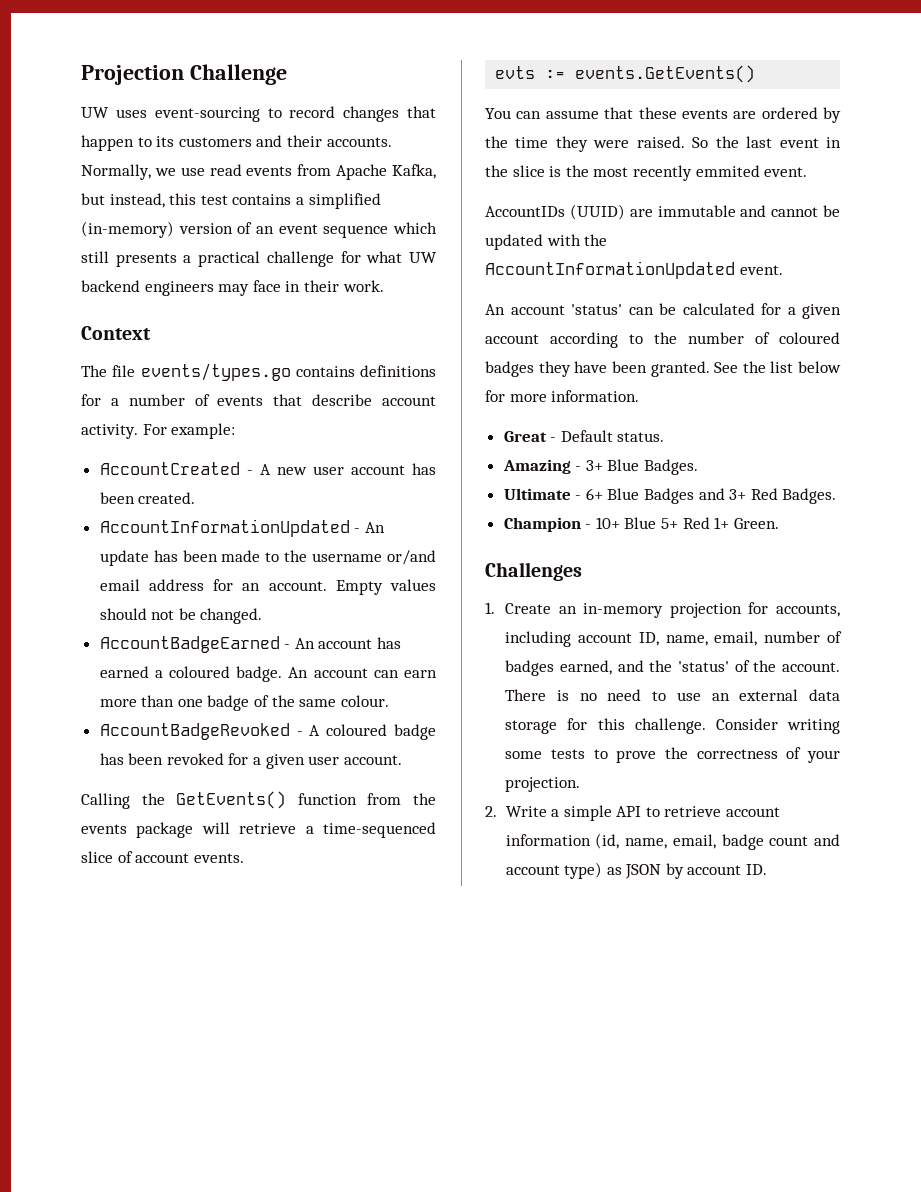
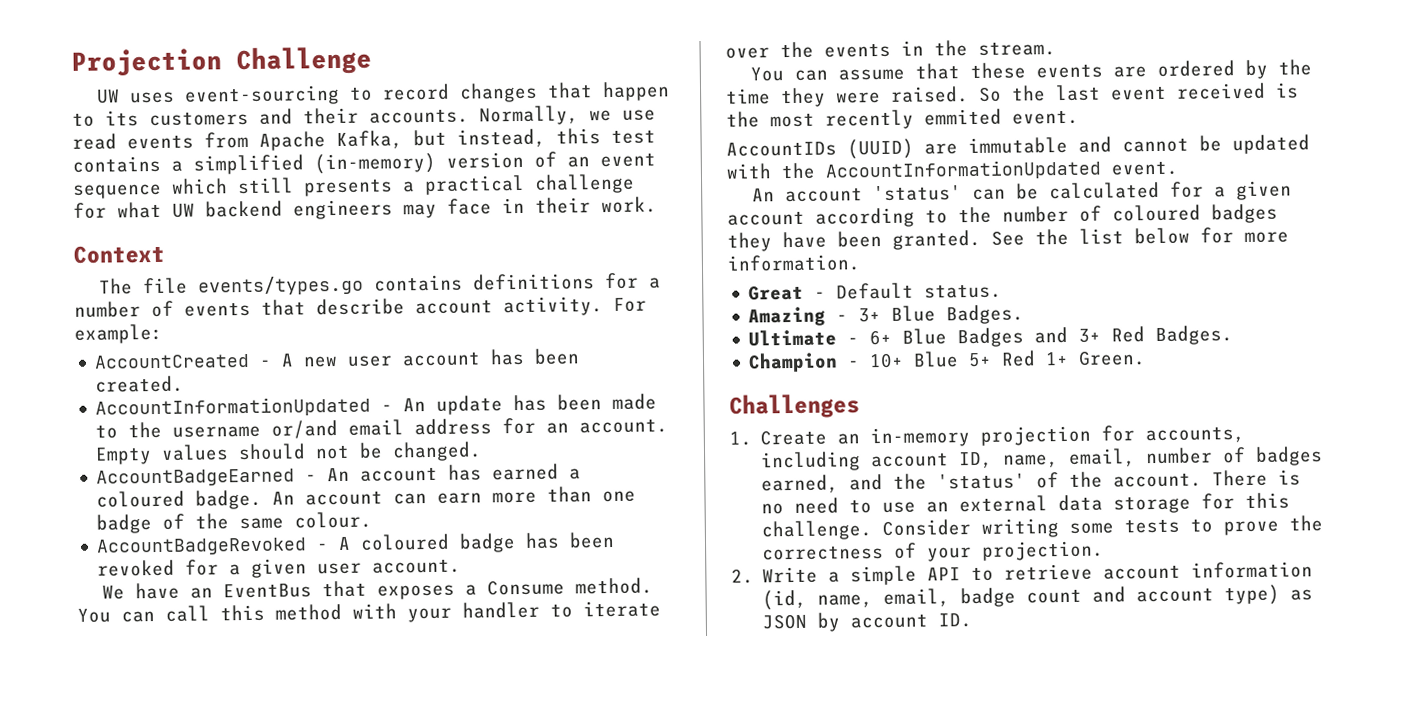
- Calling the GetEvents() function from the events package will retrieve a time-sequenced slice of account events.
- evts := events.GetEvents()
+ We have an EventBus that exposes a Consume method. You can call this method with your handler to iterate over the events in the stream.
- So the last event in the slice is the most recently emmited event.
+ So the last event received is the most recently emmited event.

